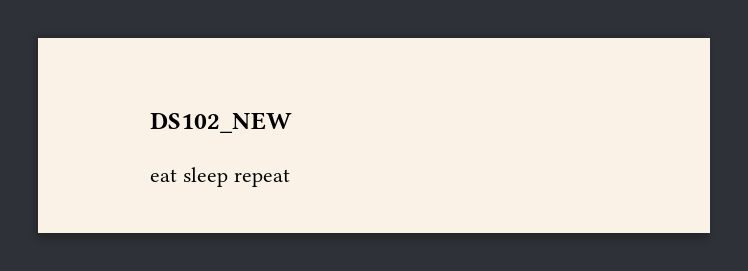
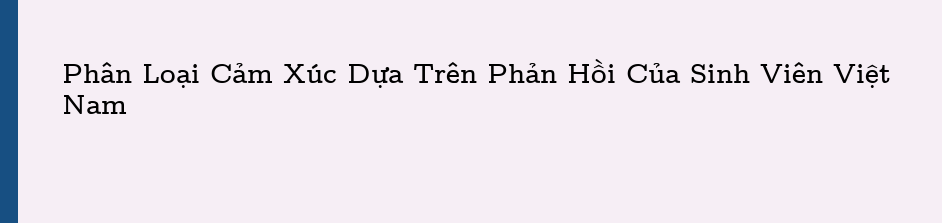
- DS102_NEW
- eat sleep repeat
+ Phân Loại Cảm Xúc Dựa Trên Phản Hồi Của Sinh Viên Việt Nam

